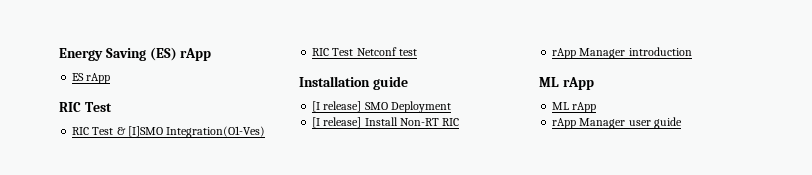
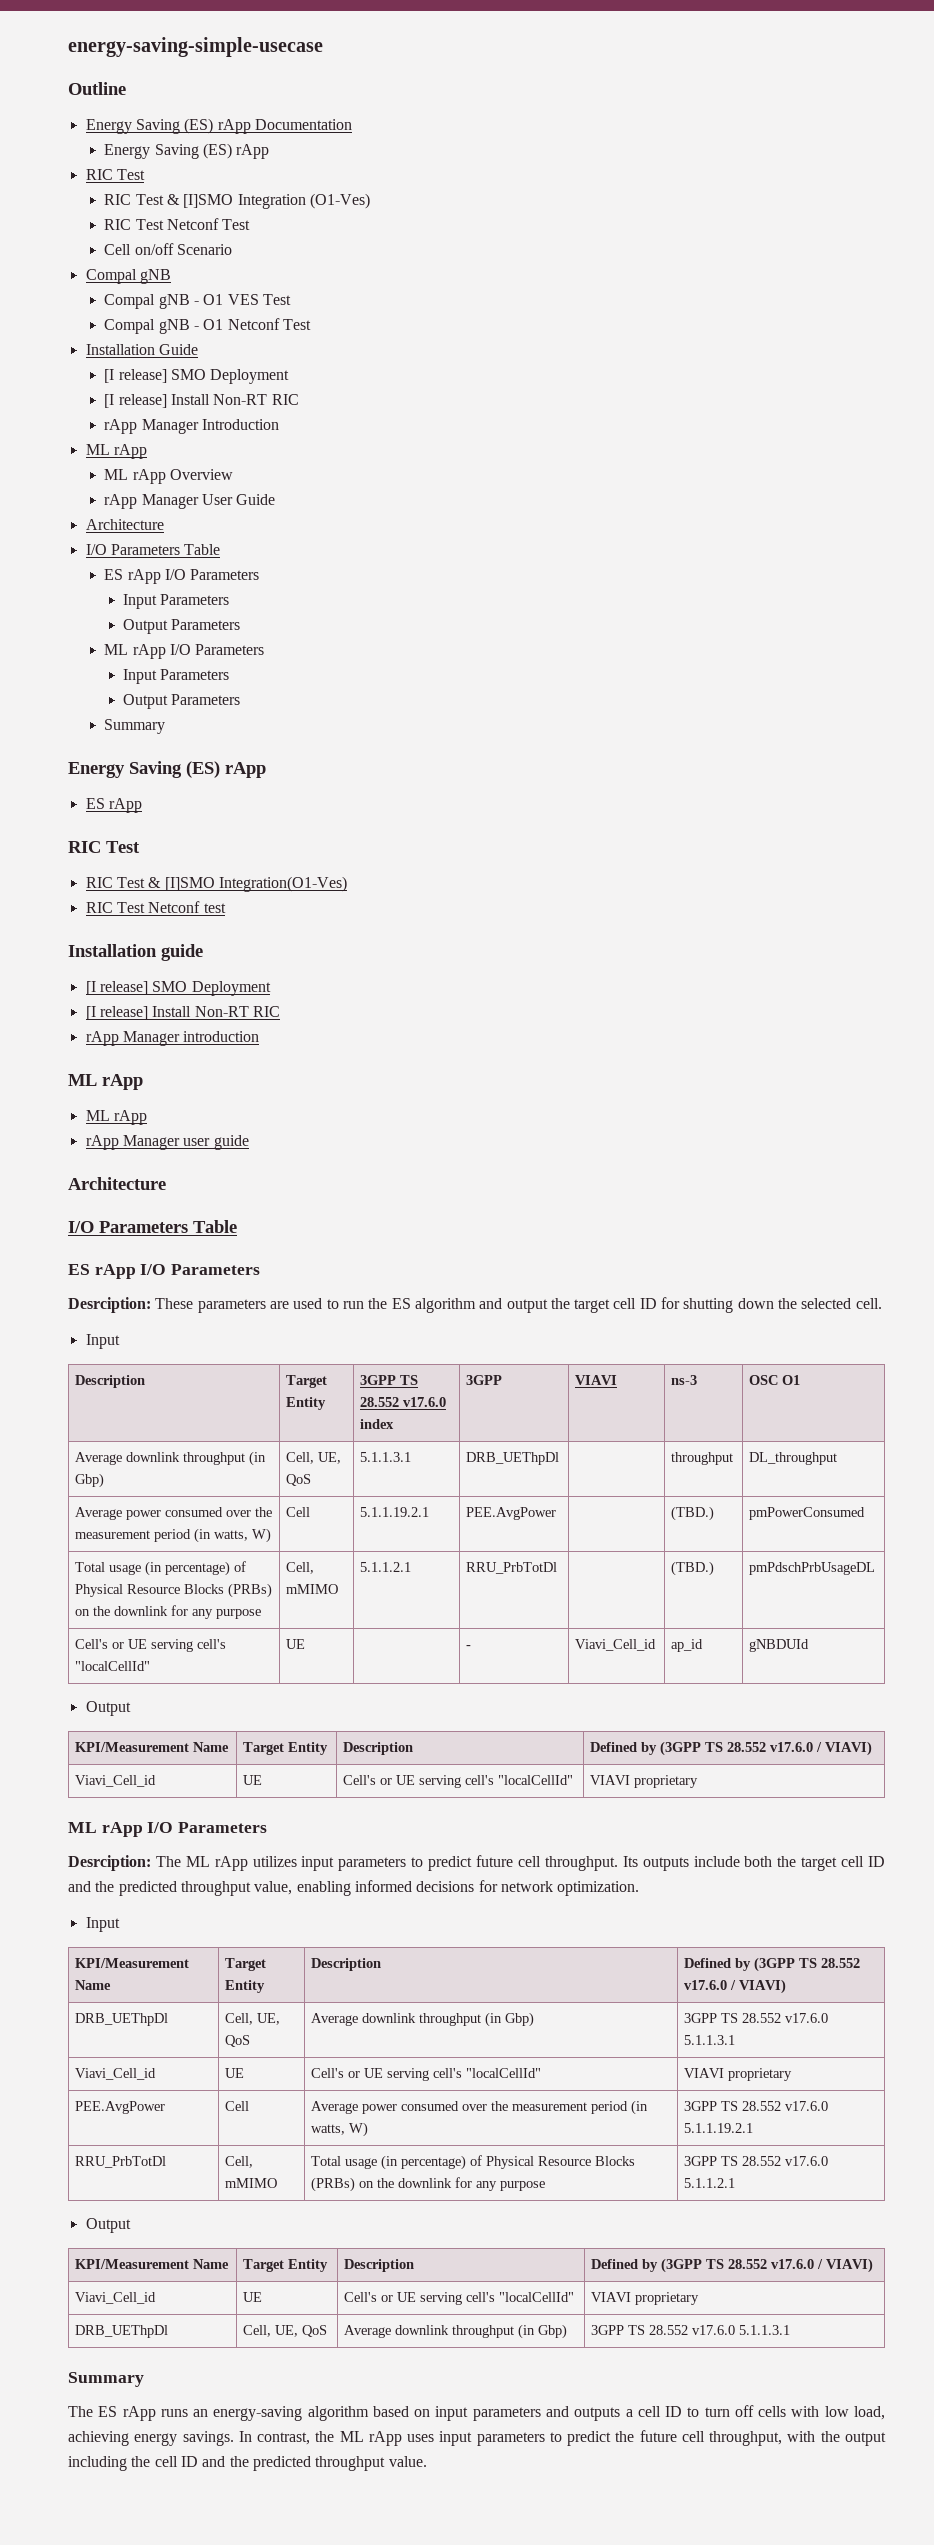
+ energy-saving-simple-usecase
+ Outline
+ Energy Saving (ES) rApp Documentation
+ Energy Saving (ES) rApp
+ RIC Test
+ RIC Test & [I]SMO Integration (O1-Ves)
+ RIC Test Netconf Test
+ Cell on/off Scenario
+ Compal gNB
+ Compal gNB - O1 VES Test
+ Compal gNB - O1 Netconf Test
+ Installation Guide
+ [I release] SMO Deployment
+ [I release] Install Non-RT RIC
+ rApp Manager Introduction
+ ML rApp
+ ML rApp Overview
+ rApp Manager User Guide
+ Architecture
+ I/O Parameters Table
+ ES rApp I/O Parameters
+ Input Parameters
+ Output Parameters
+ ML rApp I/O Parameters
+ Input Parameters
+ Output Parameters
+ Summary
  rApp Manager user guide
+ Architecture
+ I/O Parameters Table
+ ES rApp I/O Parameters
+ Desrciption: These parameters are used to run the ES algorithm and output the target cell ID for shutting down the selected cell.
+ Input
+ Description | Target Entity | 3GPP TS 28.552 v17.6.0 index | 3GPP | VIAVI | ns-3 | OSC O1
+ Average downlink throughput (in Gbp) | Cell, UE, QoS | 5.1.1.3.1 | DRB_UEThpDl | | throughput | DL_throughput
+ Average power consumed over the measurement period (in watts, W) | Cell | 5.1.1.19.2.1 | PEE.AvgPower | | (TBD.) | pmPowerConsumed
+ Total usage (in percentage) of Physical Resource Blocks (PRBs) on the downlink for any purpose | Cell, mMIMO | 5.1.1.2.1 | RRU_PrbTotDl | | (TBD.) | pmPdschPrbUsageDL
+ Cell's or UE serving cell's "localCellId" | UE | | - | Viavi_Cell_id | ap_id | gNBDUId
+ Output
+ KPI/Measurement Name | Target Entity | Description | Defined by (3GPP TS 28.552 v17.6.0 / VIAVI)
+ Viavi_Cell_id | UE | Cell's or UE serving cell's "localCellId" | VIAVI proprietary
+ ML rApp I/O Parameters
+ Desrciption: The ML rApp utilizes input parameters to predict future cell throughput. Its outputs include both the target cell ID and the predicted throughput value, enabling informed decisions for network optimization.
+ Input
+ KPI/Measurement Name | Target Entity | Description | Defined by (3GPP TS 28.552 v17.6.0 / VIAVI)
+ DRB_UEThpDl | Cell, UE, QoS | Average downlink throughput (in Gbp) | 3GPP TS 28.552 v17.6.0 5.1.1.3.1
+ Viavi_Cell_id | UE | Cell's or UE serving cell's "localCellId" | VIAVI proprietary
+ PEE.AvgPower | Cell | Average power consumed over the measurement period (in watts, W) | 3GPP TS 28.552 v17.6.0 5.1.1.19.2.1
+ RRU_PrbTotDl | Cell, mMIMO | Total usage (in percentage) of Physical Resource Blocks (PRBs) on the downlink for any purpose | 3GPP TS 28.552 v17.6.0 5.1.1.2.1
+ Output
+ KPI/Measurement Name | Target Entity | Description | Defined by (3GPP TS 28.552 v17.6.0 / VIAVI)
+ Viavi_Cell_id | UE | Cell's or UE serving cell's "localCellId" | VIAVI proprietary
+ DRB_UEThpDl | Cell, UE, QoS | Average downlink throughput (in Gbp) | 3GPP TS 28.552 v17.6.0 5.1.1.3.1
+ Summary
+ The ES rApp runs an energy-saving algorithm based on input parameters and outputs a cell ID to turn off cells with low load, achieving energy savings. In contrast, the ML rApp uses input parameters to predict the future cell throughput, with the output including the cell ID and the predicted throughput value.

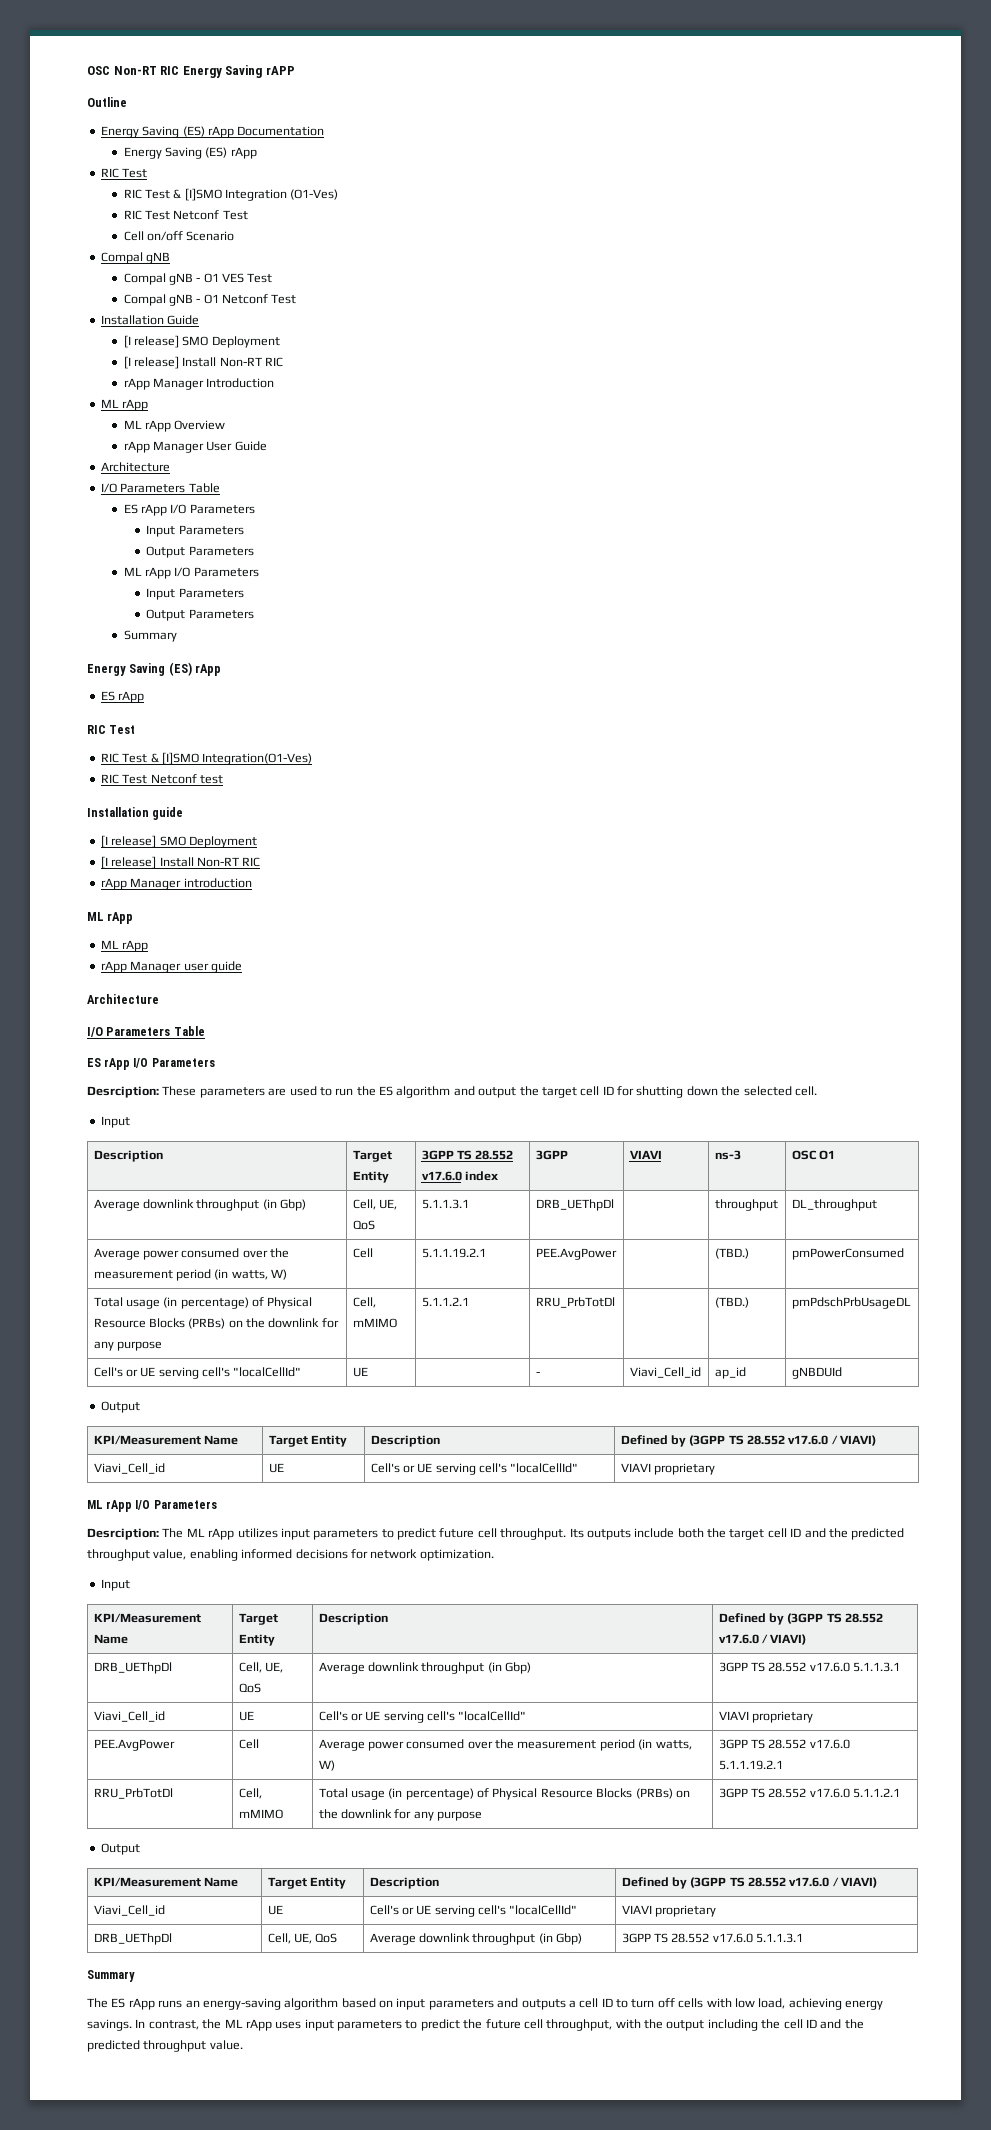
- energy-saving-simple-usecase
+ OSC Non-RT RIC Energy Saving rAPP

